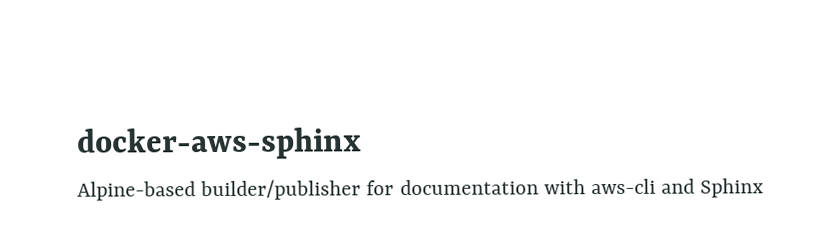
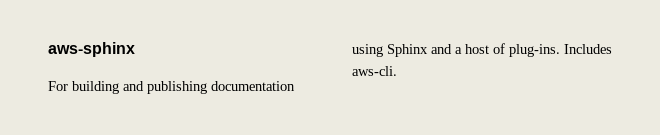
- docker-aws-sphinx
- Alpine-based builder/publisher for documentation with aws-cli and Sphinx
+ aws-sphinx
+ For building and publishing documentation using Sphinx and a host of plug-ins. Includes aws-cli.

